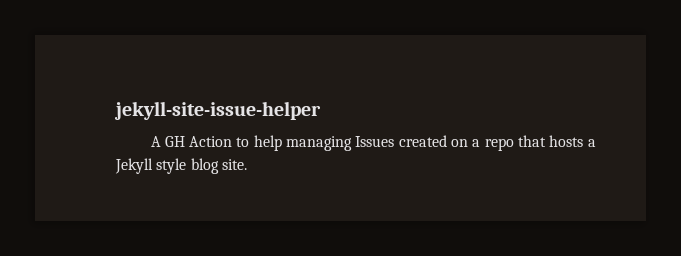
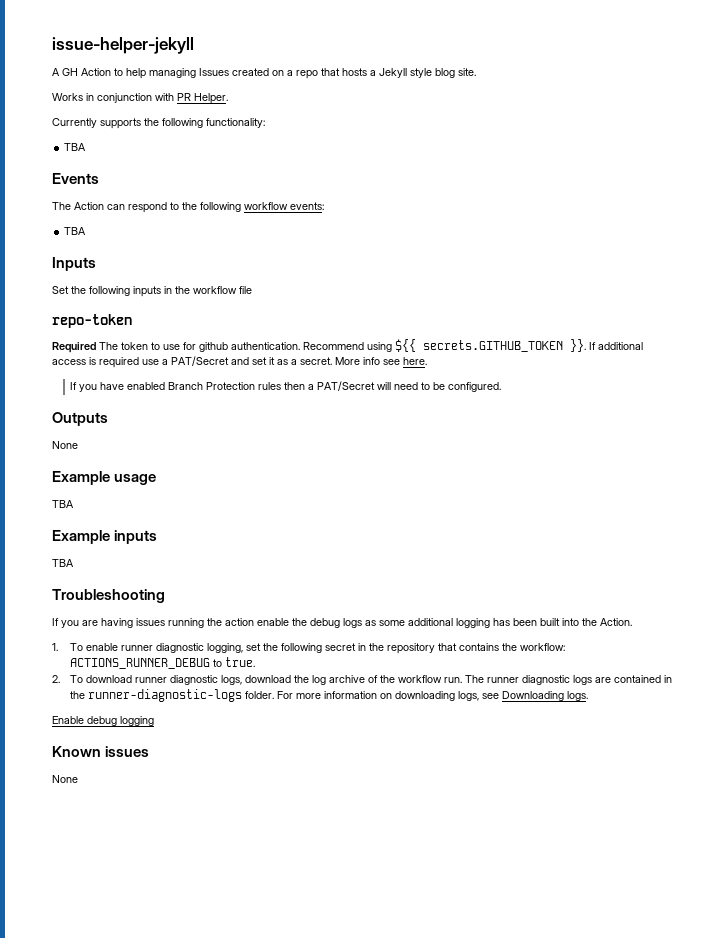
- jekyll-site-issue-helper
+ issue-helper-jekyll
+ Works in conjunction with PR Helper.
+ Currently supports the following functionality:
+ TBA
+ Events
+ The Action can respond to the following workflow events:
+ TBA
+ Inputs
+ Set the following inputs in the workflow file
+ repo-token
+ Required The token to use for github authentication. Recommend using ${{ secrets.GITHUB_TOKEN }}. If additional access is required use a PAT/Secret and set it as a secret. More info see here.
+ If you have enabled Branch Protection rules then a PAT/Secret will need to be configured.
+ Outputs
+ None
+ Example usage
+ TBA
+ Example inputs
+ TBA
+ Troubleshooting
+ If you are having issues running the action enable the debug logs as some additional logging has been built into the Action.
+ 1. To enable runner diagnostic logging, set the following secret in the repository that contains the workflow: ACTIONS_RUNNER_DEBUG to true.
+ 2. To download runner diagnostic logs, download the log archive of the workflow run. The runner diagnostic logs are contained in the runner-diagnostic-logs folder. For more information on downloading logs, see Downloading logs.
+ Enable debug logging
+ Known issues
+ None

